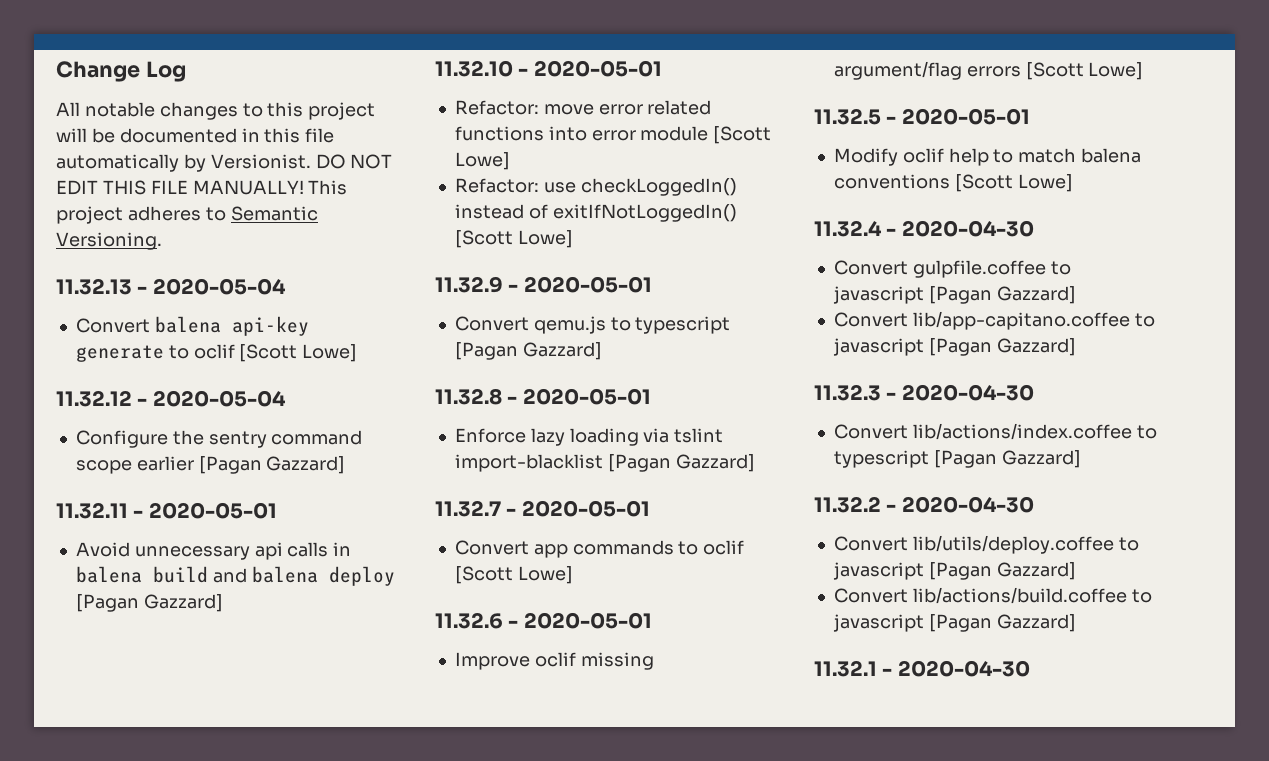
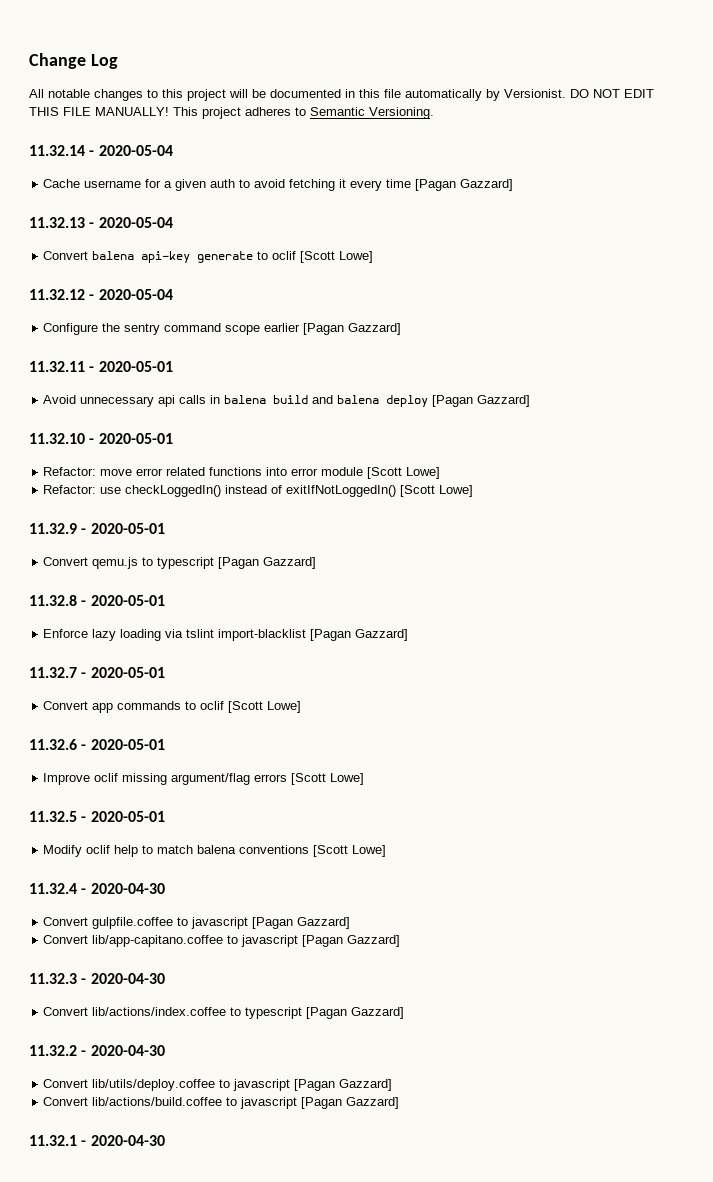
+ 11.32.14 - 2020-05-04
+ Cache username for a given auth to avoid fetching it every time [Pagan Gazzard]

